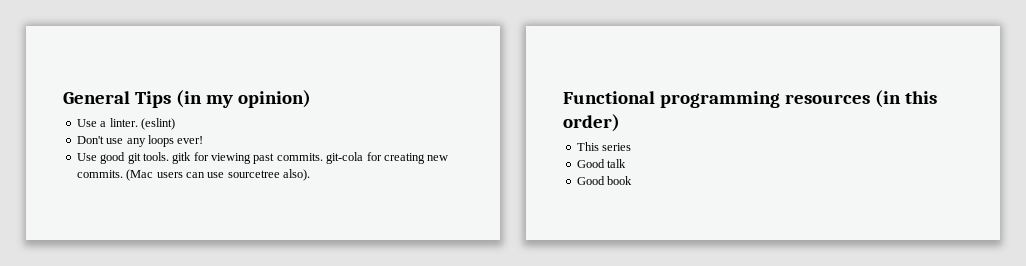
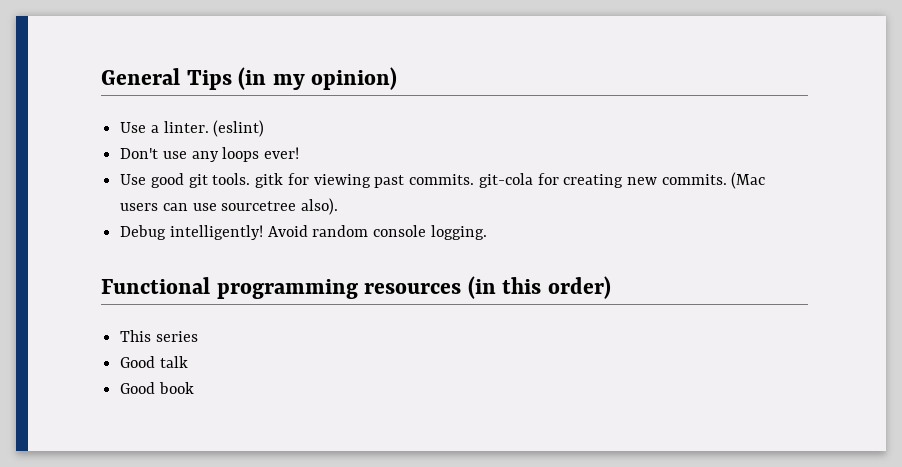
+ Debug intelligently! Avoid random console logging.

